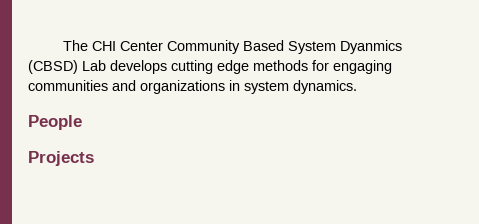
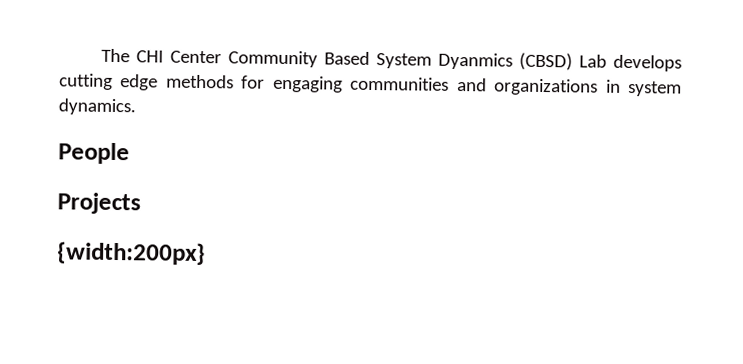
+ {width:200px}

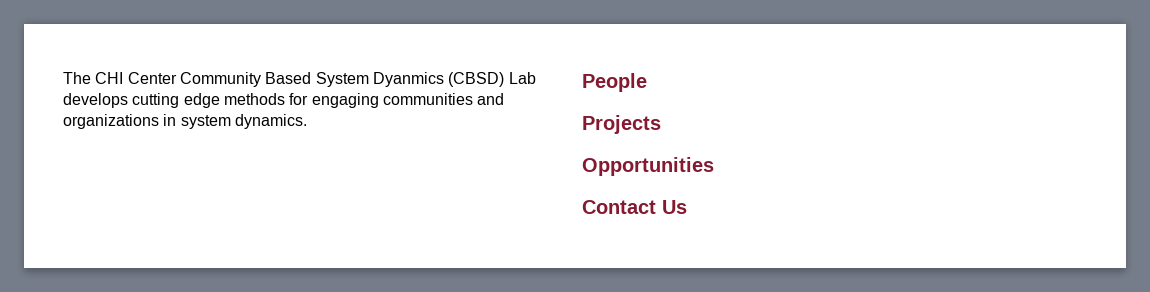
- {width:200px}
+ Opportunities
+ Contact Us

